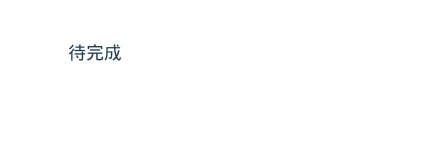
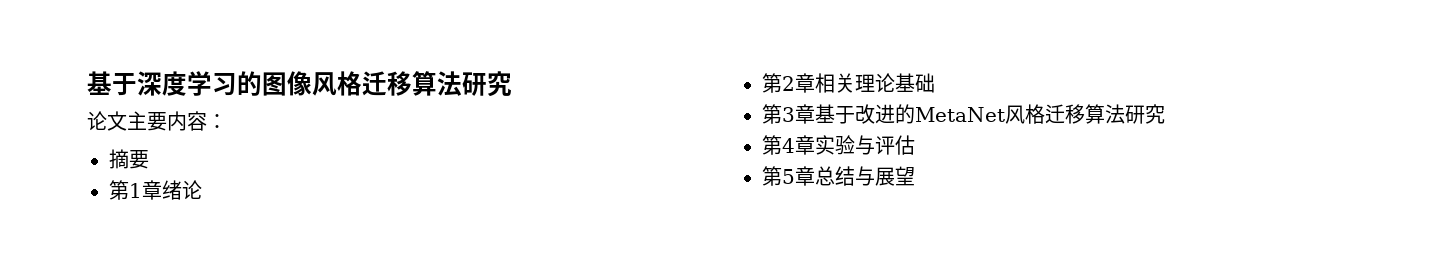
- 待完成
+ 基于深度学习的图像风格迁移算法研究
+ 论文主要内容：
+ 摘要
+ 第1章绪论
+ 第2章相关理论基础
+ 第3章基于改进的MetaNet风格迁移算法研究
+ 第4章实验与评估
+ 第5章总结与展望

